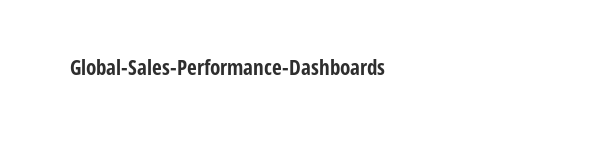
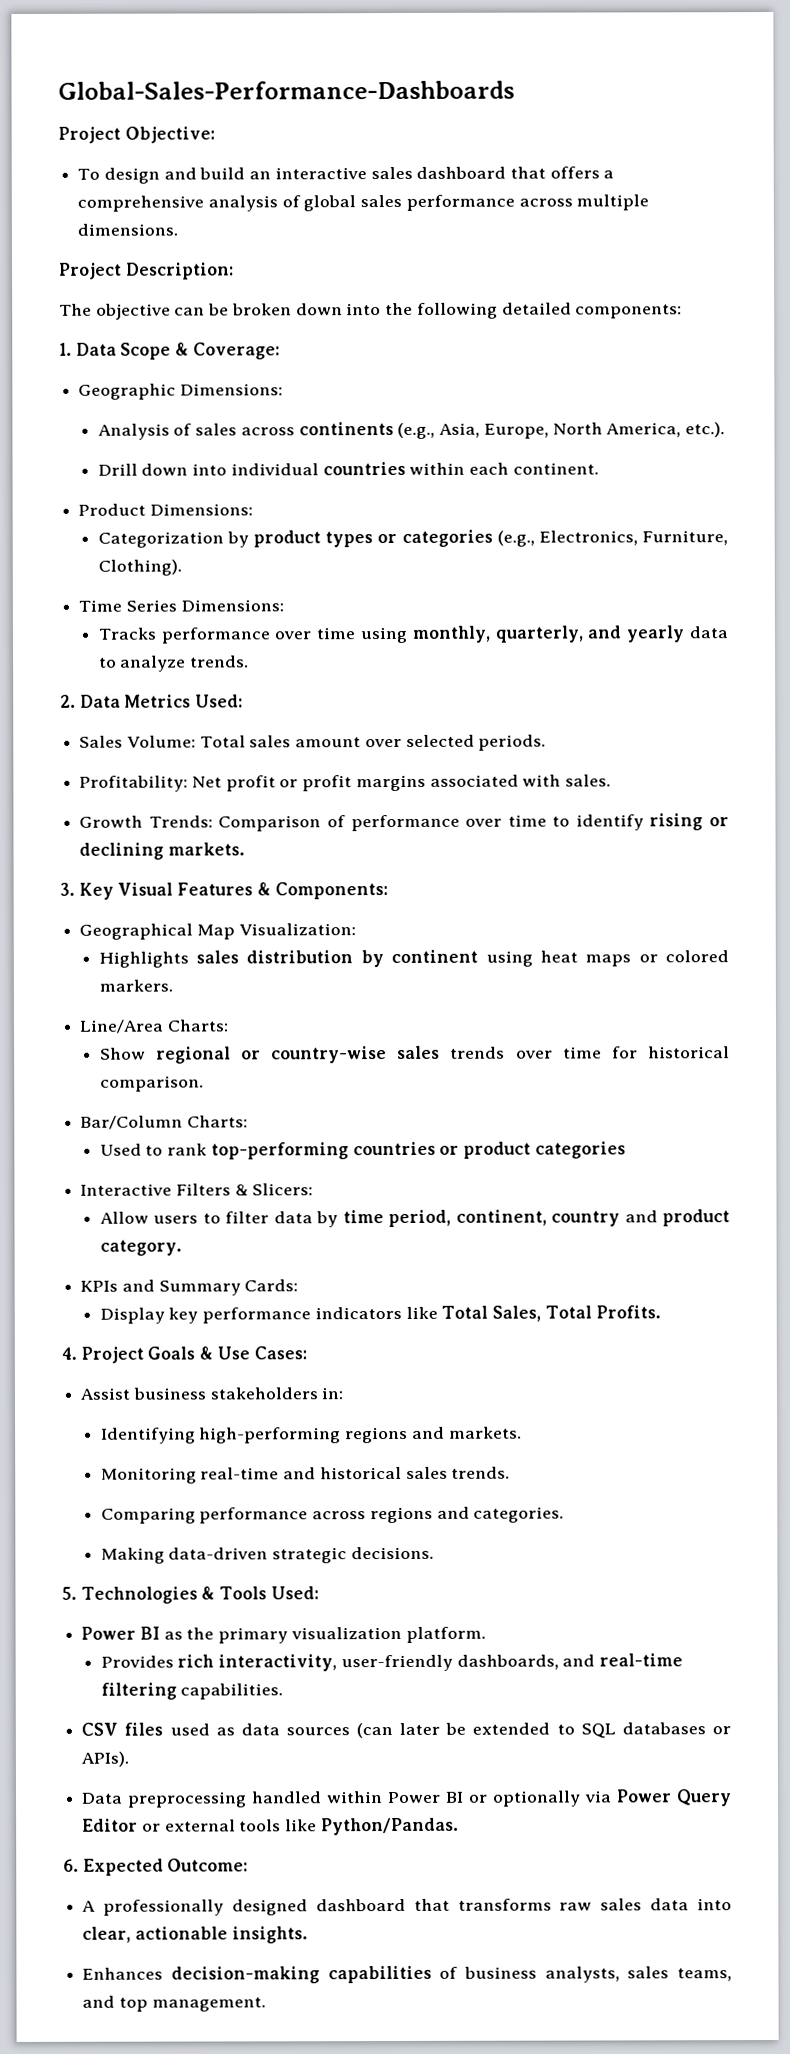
+ Project Objective:
+ To design and build an interactive sales dashboard that offers a comprehensive analysis of global sales performance across multiple dimensions.
+ Project Description:
+ The objective can be broken down into the following detailed components:
+ 1. Data Scope & Coverage:
+ Geographic Dimensions:
+ Analysis of sales across continents (e.g., Asia, Europe, North America, etc.).
+ Drill down into individual countries within each continent.
+ Product Dimensions:
+ Categorization by product types or categories (e.g., Electronics, Furniture, Clothing).
+ Time Series Dimensions:
+ Tracks performance over time using monthly, quarterly, and yearly data to analyze trends.
+ 2. Data Metrics Used:
+ Sales Volume: Total sales amount over selected periods.
+ Profitability: Net profit or profit margins associated with sales.
+ Growth Trends: Comparison of performance over time to identify rising or declining markets.
+ 3. Key Visual Features & Components:
+ Geographical Map Visualization:
+ Highlights sales distribution by continent using heat maps or colored markers.
+ Line/Area Charts:
+ Show regional or country-wise sales trends over time for historical comparison.
+ Bar/Column Charts:
+ Used to rank top-performing countries or product categories
+ Interactive Filters & Slicers:
+ Allow users to filter data by time period, continent, country and product category.
+ KPIs and Summary Cards:
+ Display key performance indicators like Total Sales, Total Profits.
+ 4. Project Goals & Use Cases:
+ Assist business stakeholders in:
+ Identifying high-performing regions and markets.
+ Monitoring real-time and historical sales trends.
+ Comparing performance across regions and categories.
+ Making data-driven strategic decisions.
+ 5. Technologies & Tools Used:
+ Power BI as the primary visualization platform.
+ Provides rich interactivity, user-friendly dashboards, and real-time filtering capabilities.
+ CSV files used as data sources (can later be extended to SQL databases or APIs).
+ Data preprocessing handled within Power BI or optionally via Power Query Editor or external tools like Python/Pandas.
+ 6. Expected Outcome:
+ A professionally designed dashboard that transforms raw sales data into clear, actionable insights.
+ Enhances decision-making capabilities of business analysts, sales teams, and top management.

